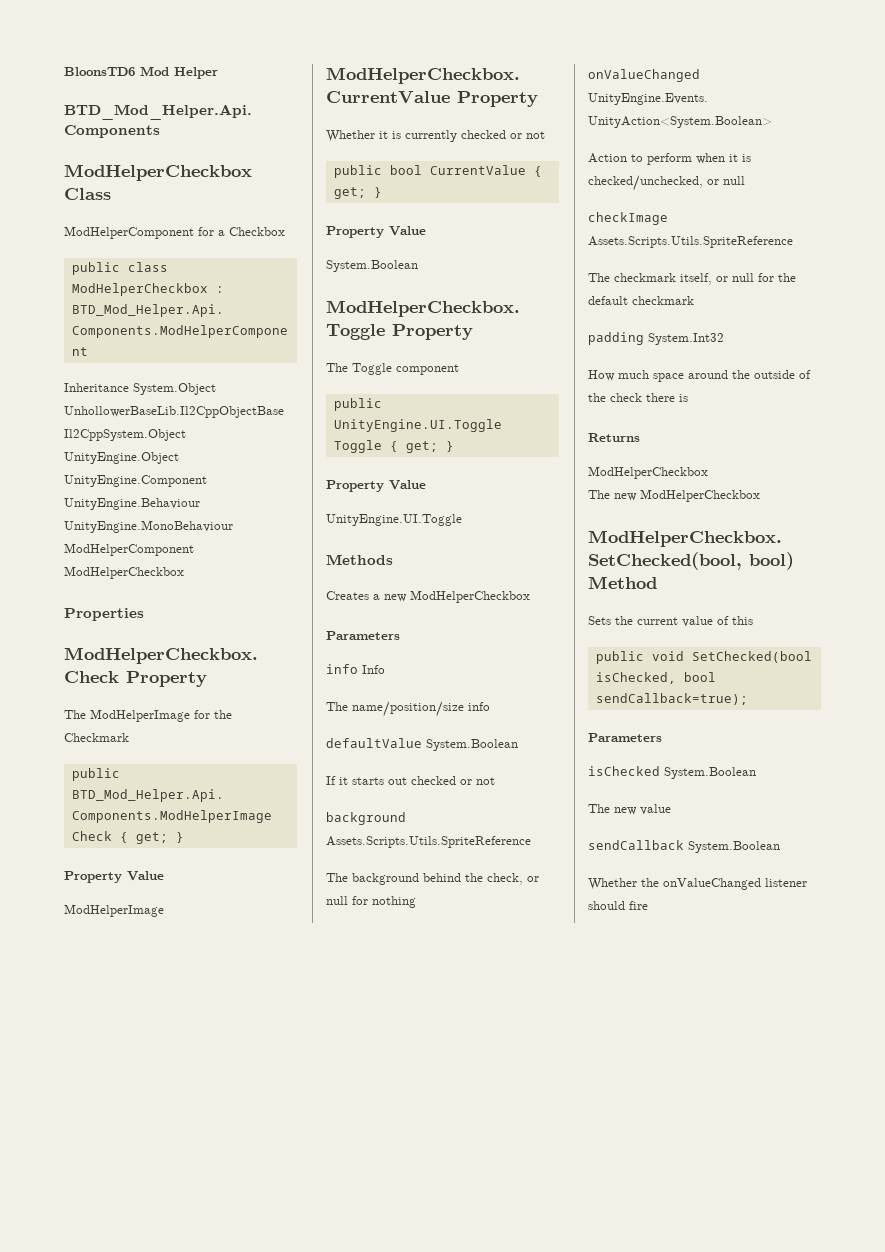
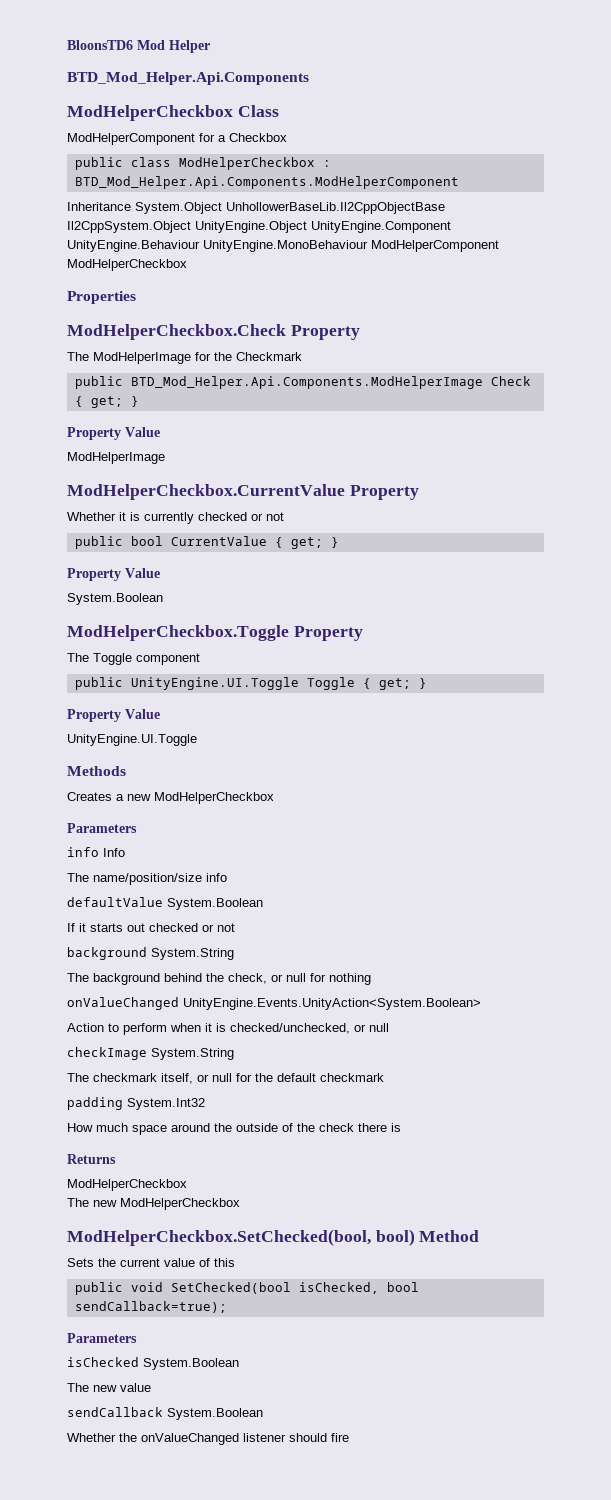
- background Assets.Scripts.Utils.SpriteReference
+ background System.String
- checkImage Assets.Scripts.Utils.SpriteReference
+ checkImage System.String

